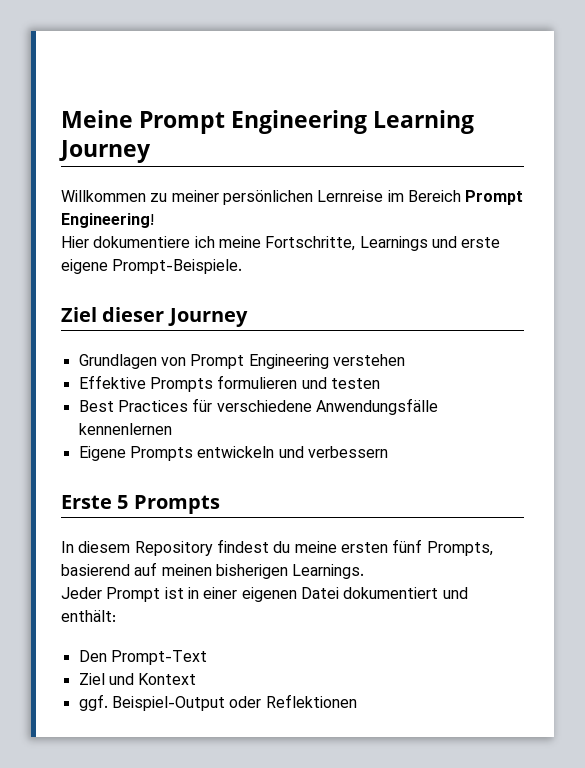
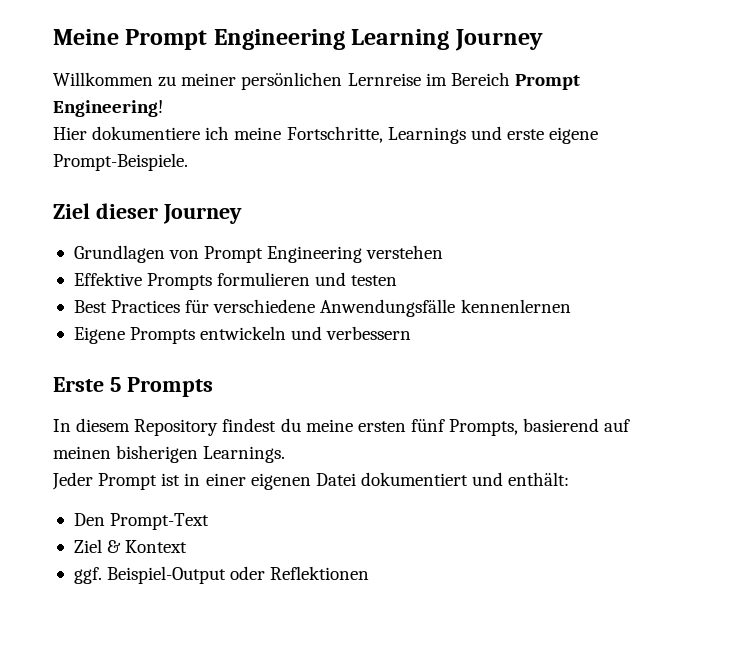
- Ziel und Kontext
+ Ziel & Kontext

